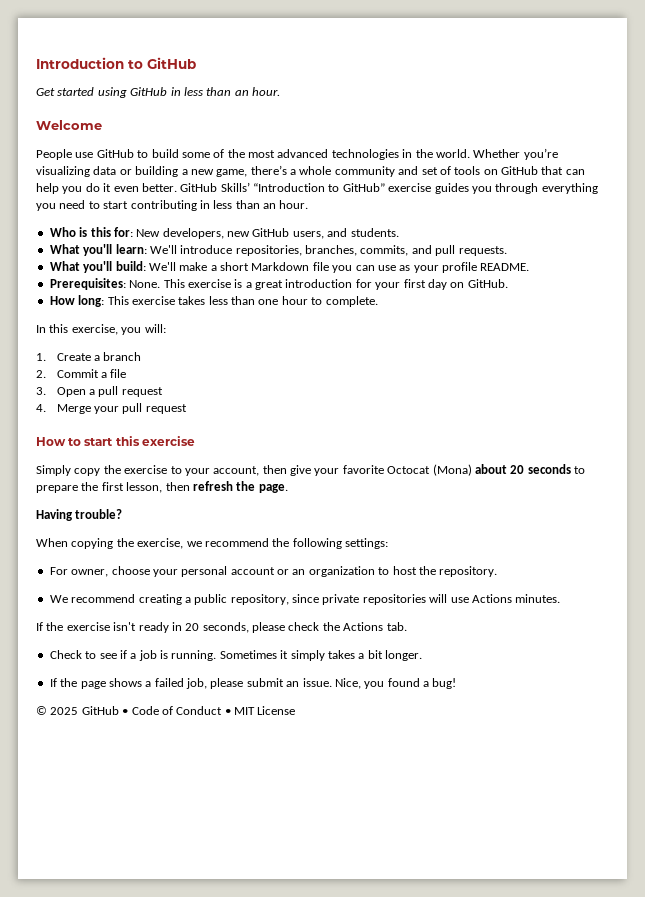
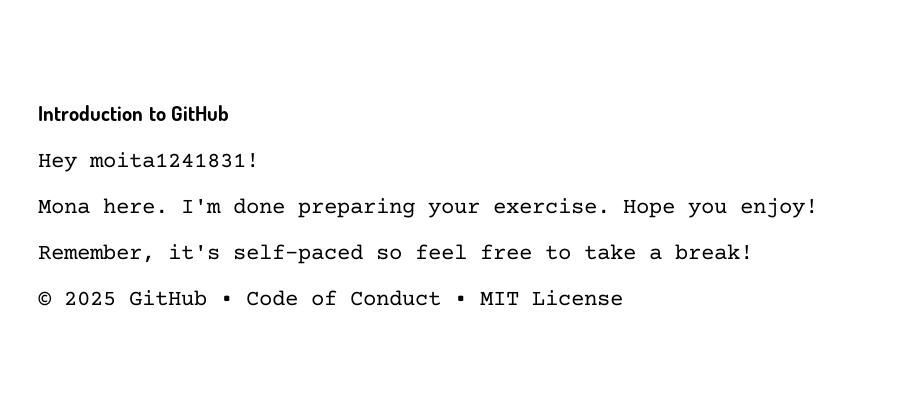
- Get started using GitHub in less than an hour.
- Welcome
- People use GitHub to build some of the most advanced technologies in the world. Whether you’re visualizing data or building a new game, there’s a whole community and set of tools on GitHub that can help you do it even better. GitHub Skills’ “Introduction to GitHub” exercise guides you through everything you need to start contributing in less than an hour.
- Who is this for: New developers, new GitHub users, and students.
- What you'll learn: We'll introduce repositories, branches, commits, and pull requests.
- What you'll build: We'll make a short Markdown file you can use as your profile README.
- Prerequisites: None. This exercise is a great introduction for your first day on GitHub.
- How long: This exercise takes less than one hour to complete.
- In this exercise, you will:
- 1. Create a branch
- 2. Commit a file
- 3. Open a pull request
- 4. Merge your pull request
- How to start this exercise
- Simply copy the exercise to your account, then give your favorite Octocat (Mona) about 20 seconds to prepare the first lesson, then refresh the page.
- Having trouble?
- When copying the exercise, we recommend the following settings:
- For owner, choose your personal account or an organization to host the repository.
- We recommend creating a public repository, since private repositories will use Actions minutes.
- If the exercise isn't ready in 20 seconds, please check the Actions tab.
- Check to see if a job is running. Sometimes it simply takes a bit longer.
- If the page shows a failed job, please submit an issue. Nice, you found a bug!
+ Hey moita1241831!
+ Mona here. I'm done preparing your exercise. Hope you enjoy!
+ Remember, it's self-paced so feel free to take a break!

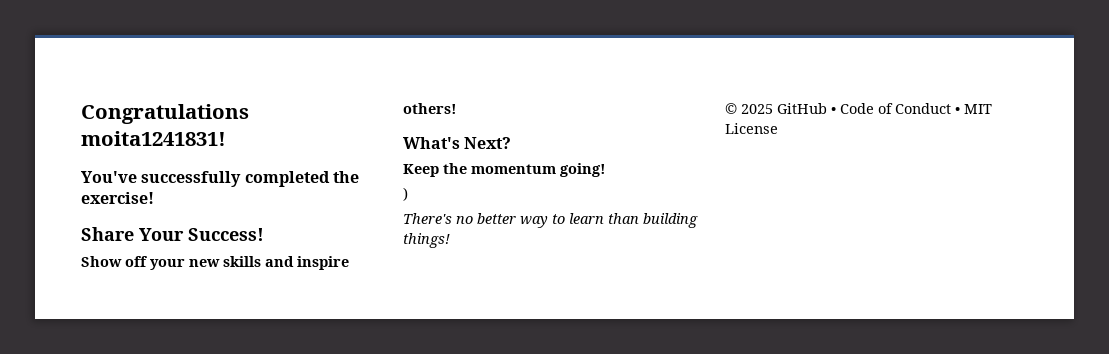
- Introduction to GitHub
- Hey moita1241831!
- Mona here. I'm done preparing your exercise. Hope you enjoy!
- Remember, it's self-paced so feel free to take a break!
+ Congratulations moita1241831!
+ You've successfully completed the exercise!
+ Share Your Success!
+ Show off your new skills and inspire others!
+ What's Next?
+ Keep the momentum going!
+ )
+ There's no better way to learn than building things!

